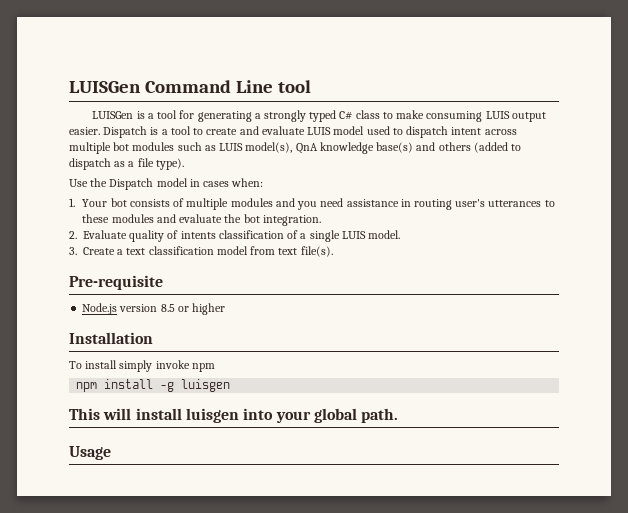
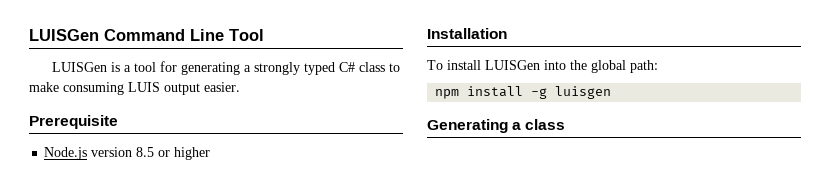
- LUISGen Command Line tool
+ LUISGen Command Line Tool
- LUISGen is a tool for generating a strongly typed C# class to make consuming LUIS output easier. Dispatch is a tool to create and evaluate LUIS model used to dispatch intent across multiple bot modules such as LUIS model(s), QnA knowledge base(s) and others (added to dispatch as a file type).
- Use the Dispatch model in cases when:
- 1. Your bot consists of multiple modules and you need assistance in routing user's utterances to these modules and evaluate the bot integration.
- 2. Evaluate quality of intents classification of a single LUIS model.
- 3. Create a text classification model from text file(s).
- Pre-requisite
+ LUISGen is a tool for generating a strongly typed C# class to make consuming LUIS output easier.
+ Prerequisite
- To install simply invoke npm
+ To install LUISGen into the global path:
- This will install luisgen into your global path.
- Usage
+ Generating a class

